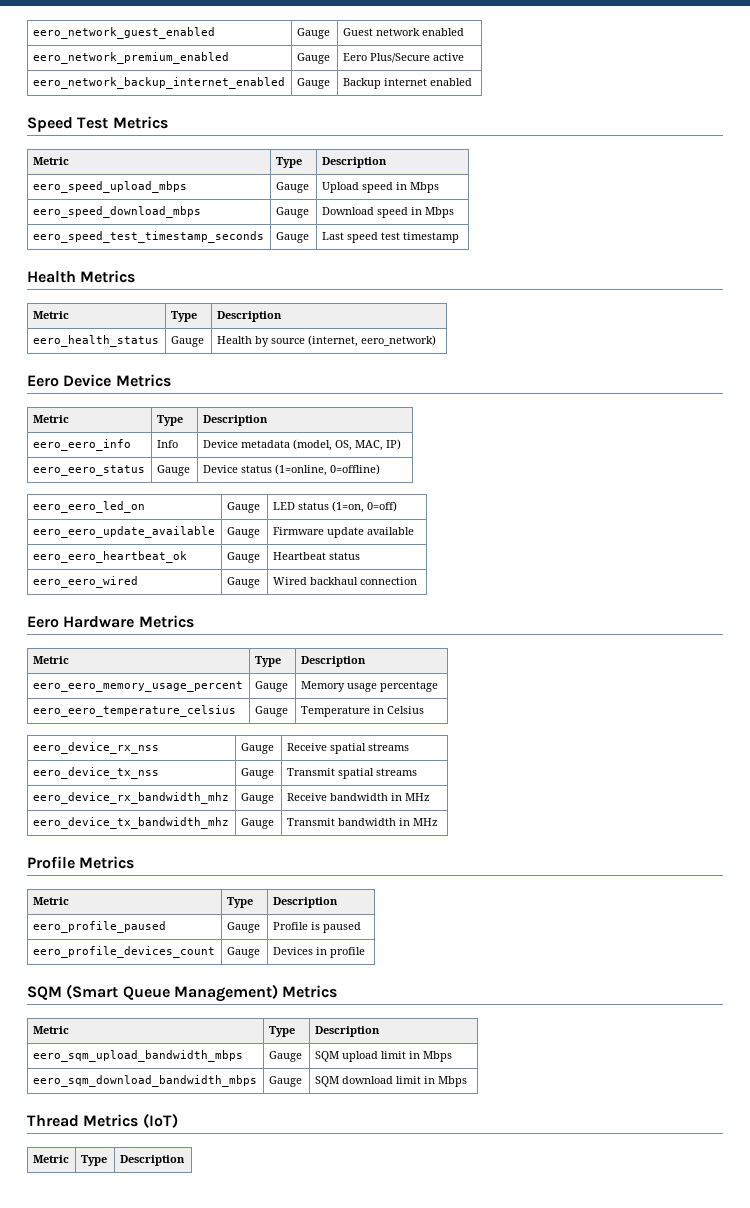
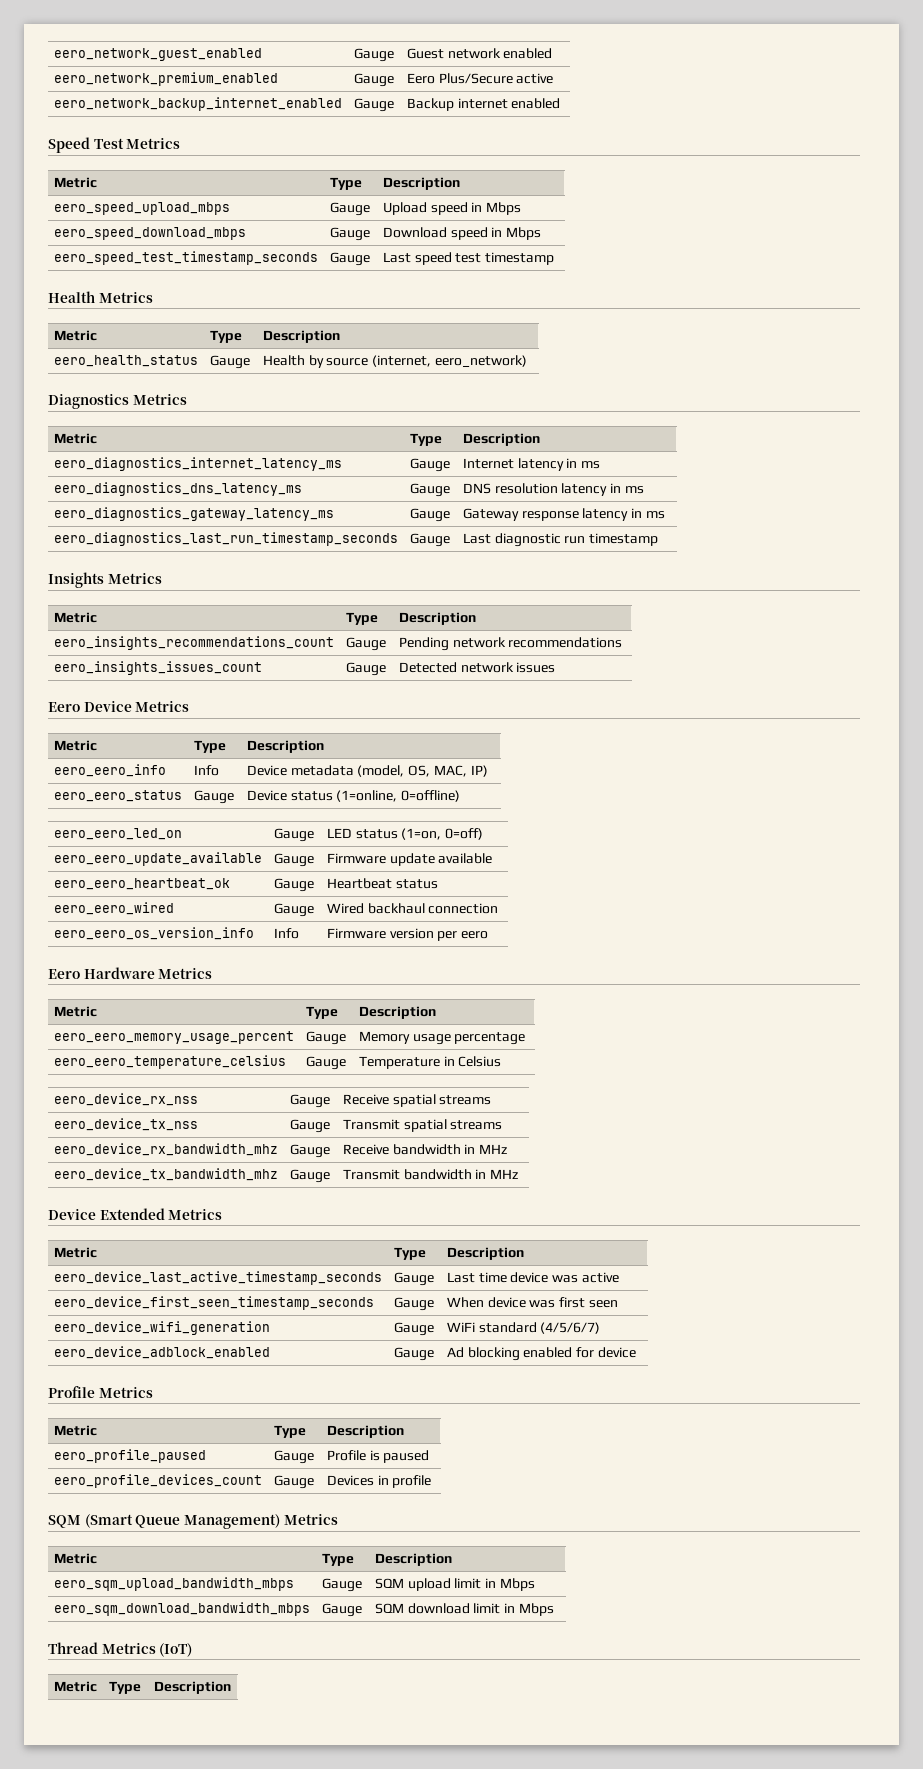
+ Diagnostics Metrics
+ Metric | Type | Description
+ eero_diagnostics_internet_latency_ms | Gauge | Internet latency in ms
+ eero_diagnostics_dns_latency_ms | Gauge | DNS resolution latency in ms
+ eero_diagnostics_gateway_latency_ms | Gauge | Gateway response latency in ms
+ eero_diagnostics_last_run_timestamp_seconds | Gauge | Last diagnostic run timestamp
+ Insights Metrics
+ Metric | Type | Description
+ eero_insights_recommendations_count | Gauge | Pending network recommendations
+ eero_insights_issues_count | Gauge | Detected network issues
+ eero_eero_os_version_info | Info | Firmware version per eero
+ Device Extended Metrics
+ Metric | Type | Description
+ eero_device_last_active_timestamp_seconds | Gauge | Last time device was active
+ eero_device_first_seen_timestamp_seconds | Gauge | When device was first seen
+ eero_device_wifi_generation | Gauge | WiFi standard (4/5/6/7)
+ eero_device_adblock_enabled | Gauge | Ad blocking enabled for device

